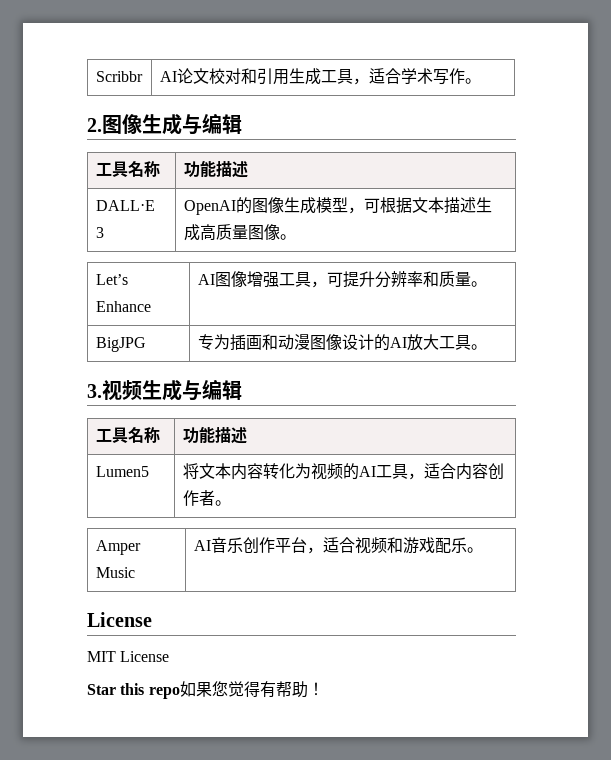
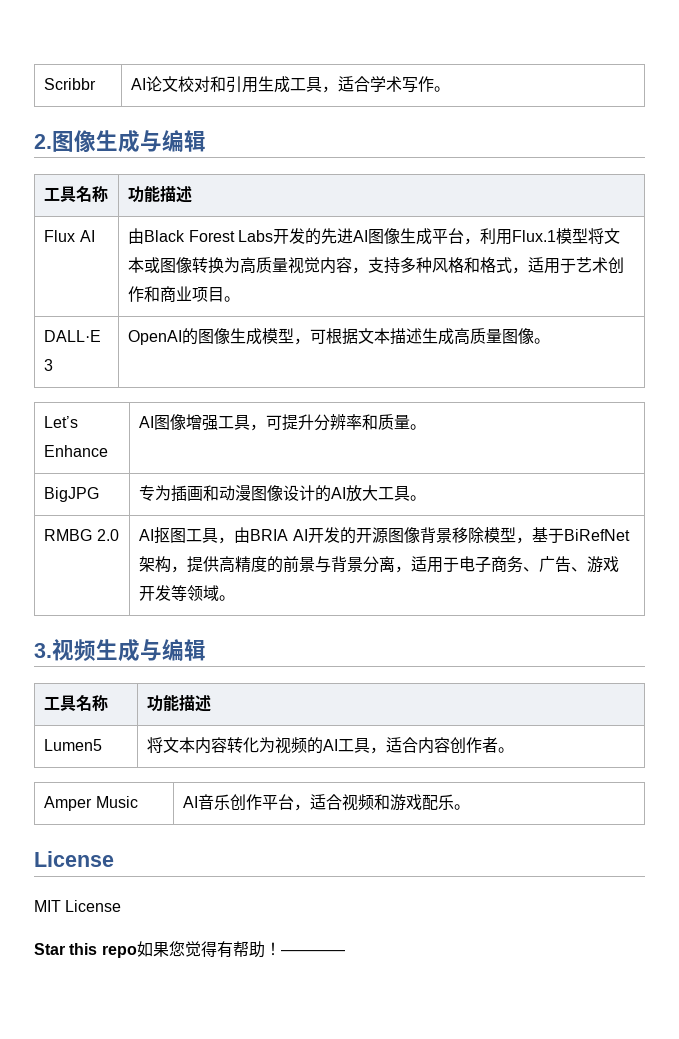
+ Flux AI | 由Black Forest Labs开发的先进AI图像生成平台，利用Flux.1模型将文本或图像转换为高质量视觉内容，支持多种风格和格式，适用于艺术创作和商业项目。
+ RMBG 2.0 | AI抠图工具，由BRIA AI开发的开源图像背景移除模型，基于BiRefNet架构，提供高精度的前景与背景分离，适用于电子商务、广告、游戏开发等领域。
+ ————

